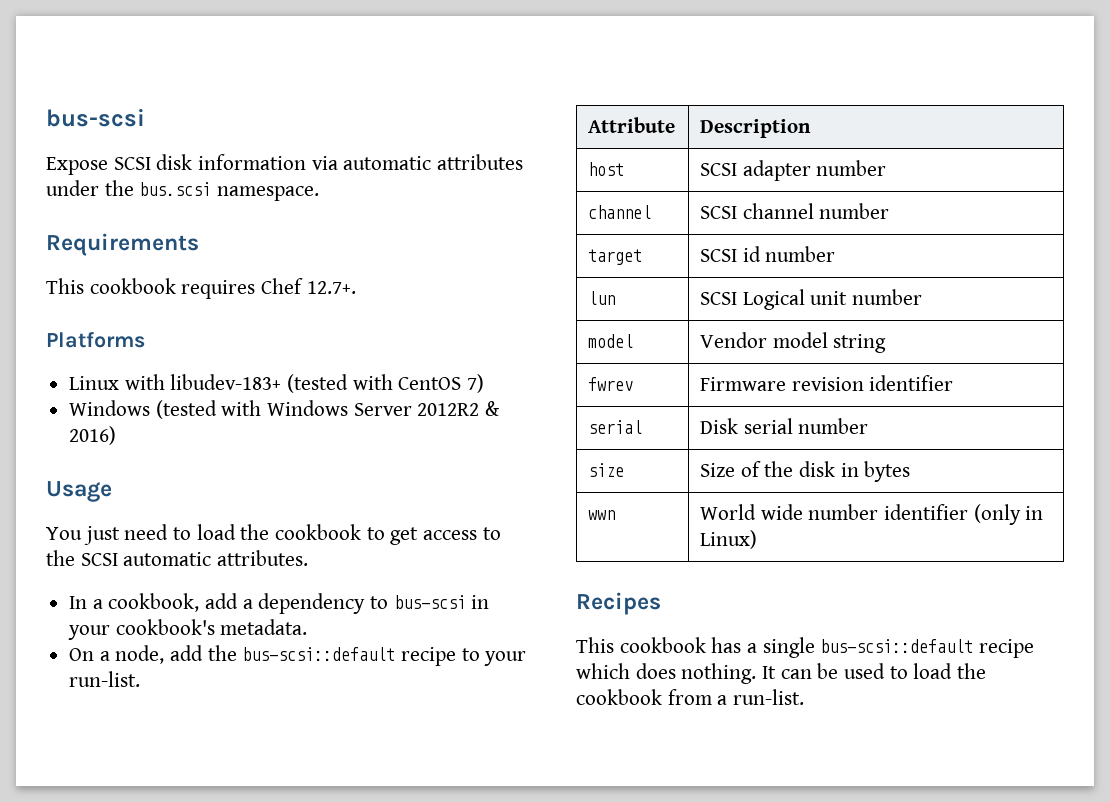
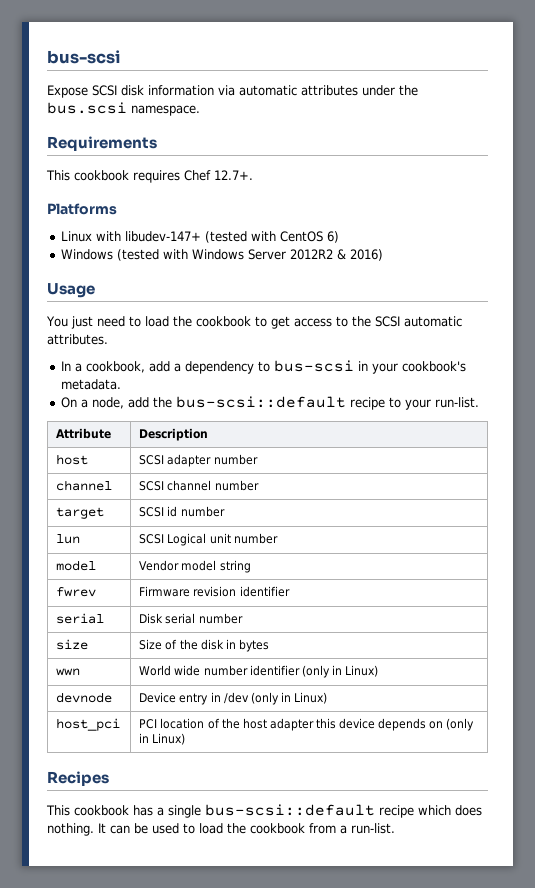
- Linux with libudev-183+ (tested with CentOS 7)
+ Linux with libudev-147+ (tested with CentOS 6)
+ devnode | Device entry in /dev (only in Linux)
+ host_pci | PCI location of the host adapter this device depends on (only in Linux)

